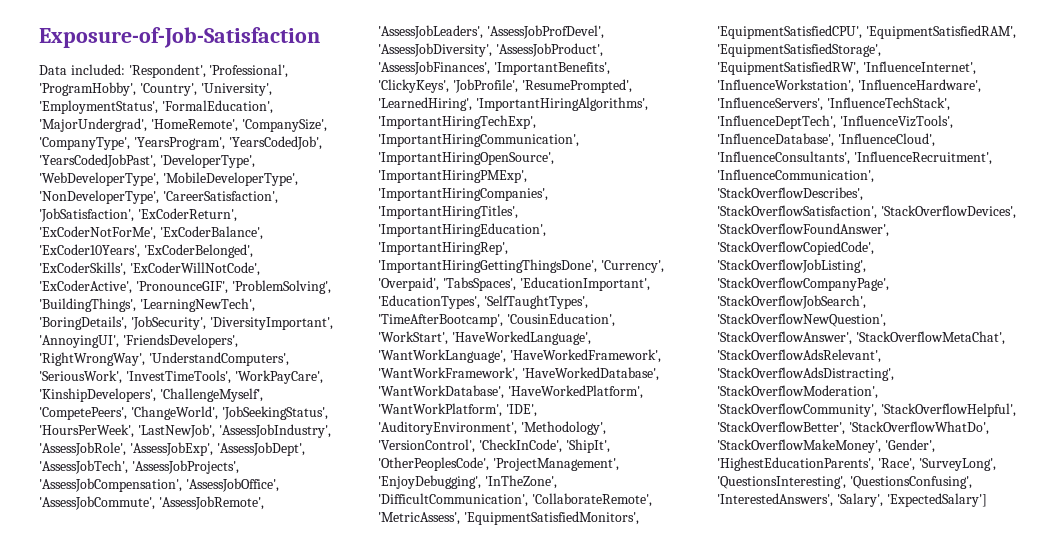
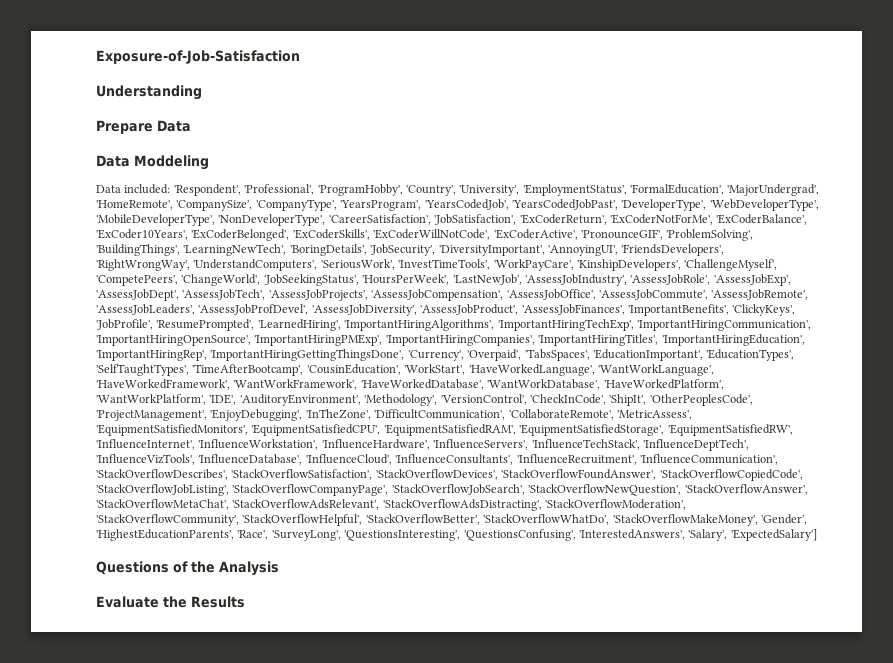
+ Understanding
+ Prepare Data
+ Data Moddeling
+ Questions of the Analysis
+ Evaluate the Results

